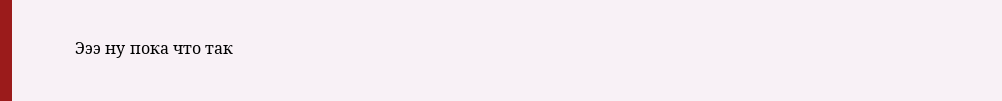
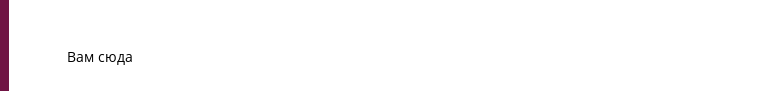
- Эээ ну пока что так
+ Вам сюда

